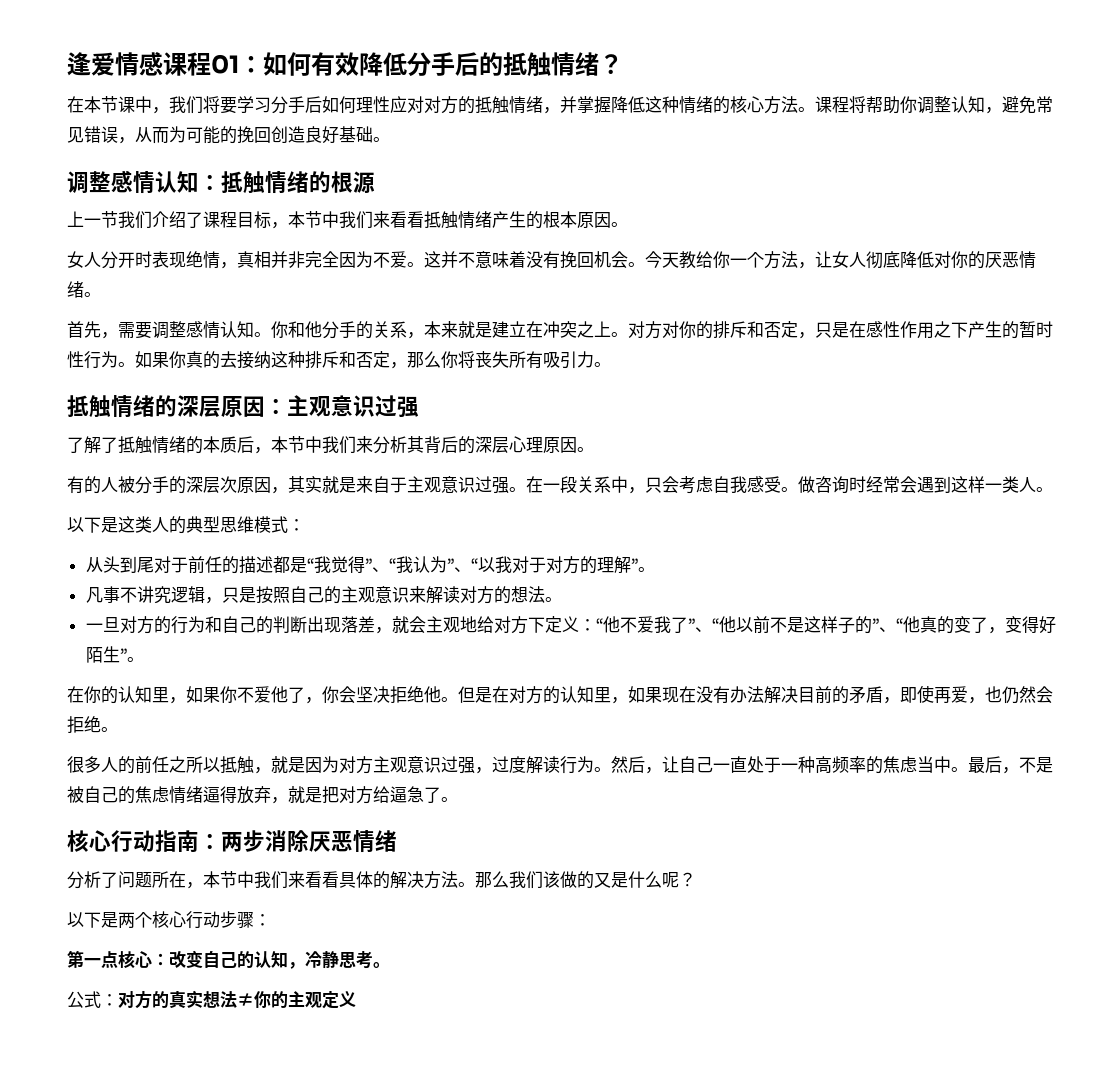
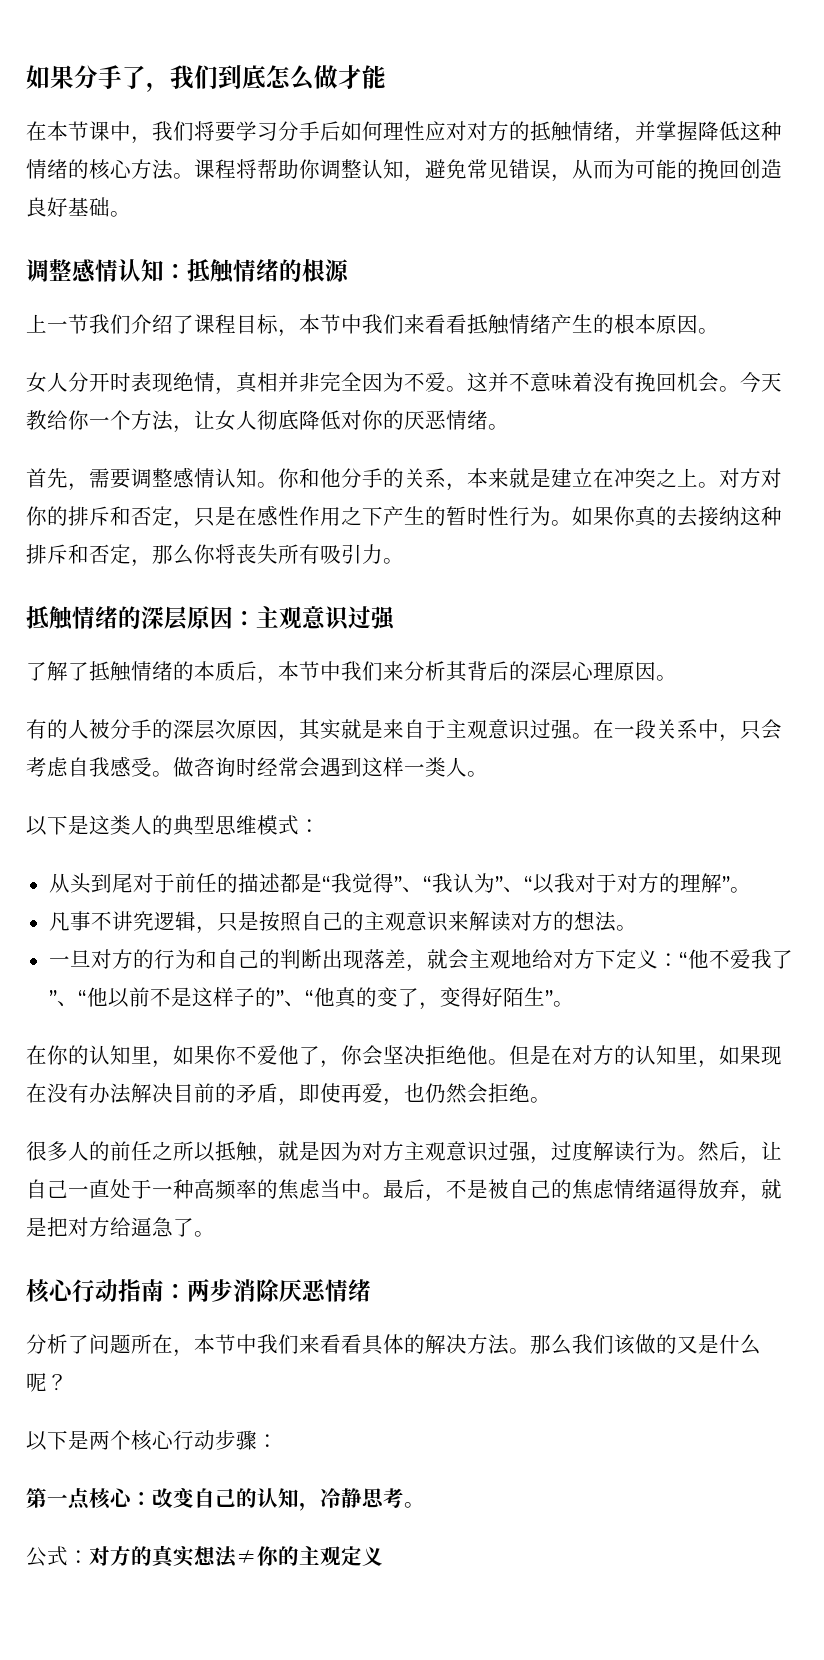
- 逢爱情感课程01：如何有效降低分手后的抵触情绪？
+ 如果分手了，我们到底怎么做才能

